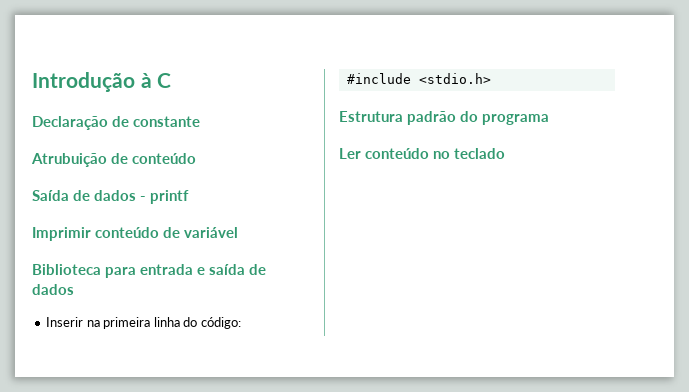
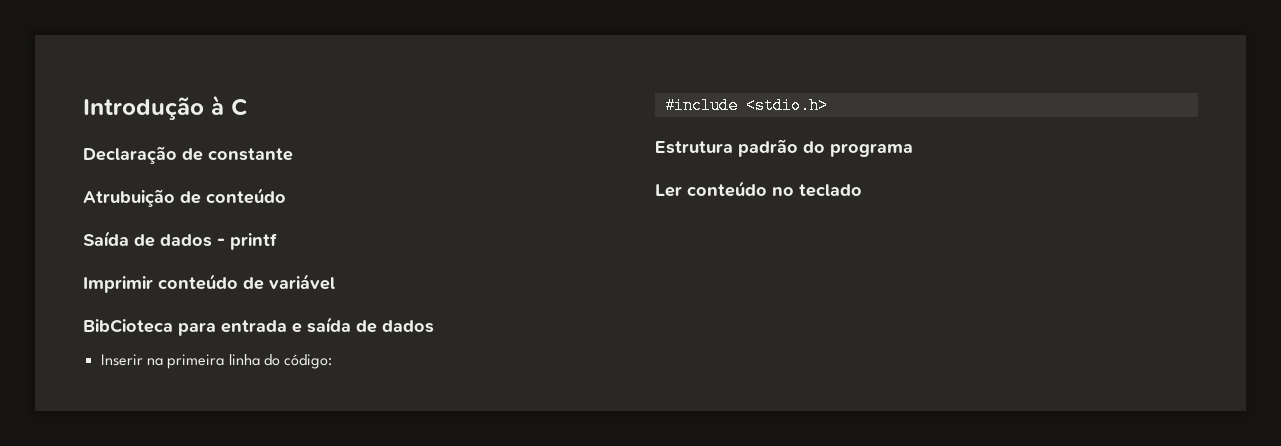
- Biblioteca para entrada e saída de dados
+ BibCioteca para entrada e saída de dados

